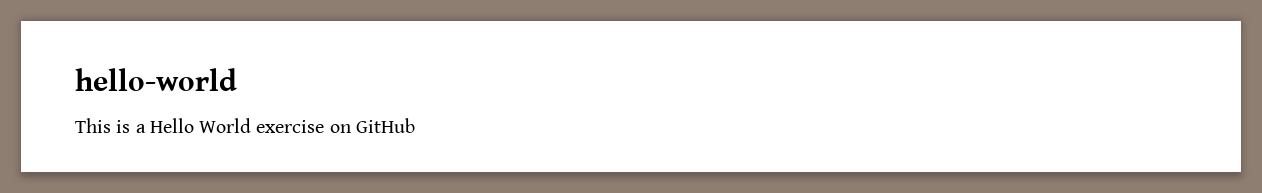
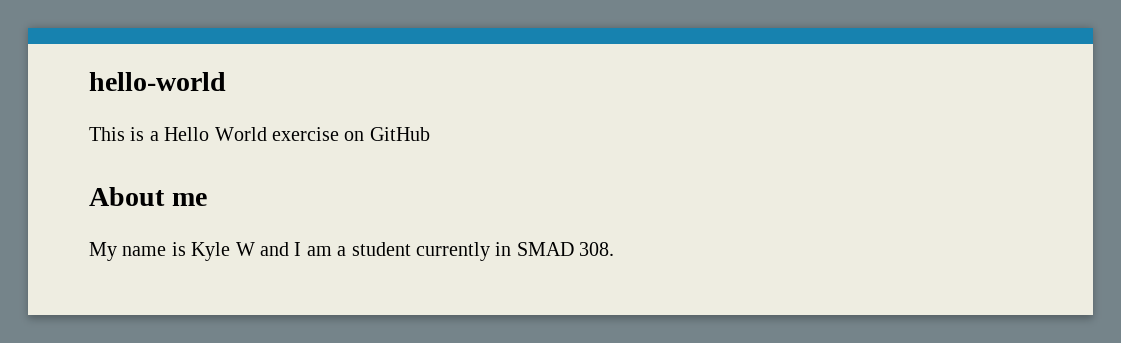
+ About me
+ My name is Kyle W and I am a student currently in SMAD 308.

